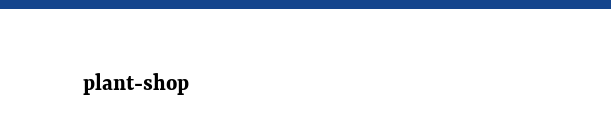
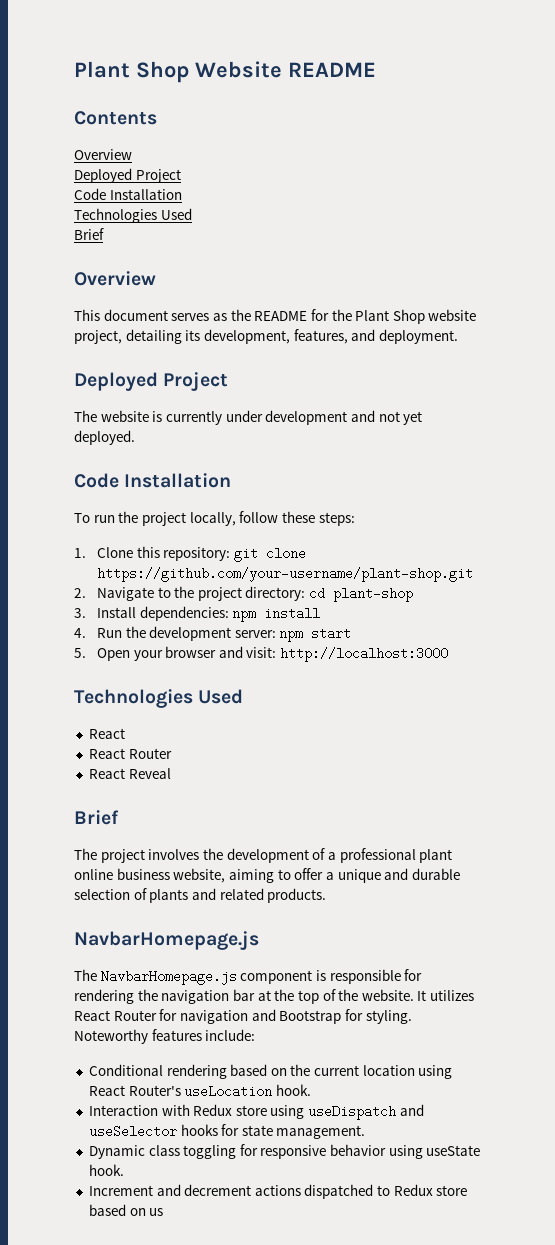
- plant-shop
+ Plant Shop Website README
+ Contents
+ Overview
+ Deployed Project
+ Code Installation
+ Technologies Used
+ Brief
+ Overview
+ This document serves as the README for the Plant Shop website project, detailing its development, features, and deployment.
+ Deployed Project
+ The website is currently under development and not yet deployed.
+ Code Installation
+ To run the project locally, follow these steps:
+ 1. Clone this repository: git clone https://github.com/your-username/plant-shop.git
+ 2. Navigate to the project directory: cd plant-shop
+ 3. Install dependencies: npm install
+ 4. Run the development server: npm start
+ 5. Open your browser and visit: http://localhost:3000
+ Technologies Used
+ React
+ React Router
+ React Reveal
+ Brief
+ The project involves the development of a professional plant online business website, aiming to offer a unique and durable selection of plants and related products.
+ NavbarHomepage.js
+ The NavbarHomepage.js component is responsible for rendering the navigation bar at the top of the website. It utilizes React Router for navigation and Bootstrap for styling. Noteworthy features include:
+ Conditional rendering based on the current location using React Router's useLocation hook.
+ Interaction with Redux store using useDispatch and useSelector hooks for state management.
+ Dynamic class toggling for responsive behavior using useState hook.
+ Increment and decrement actions dispatched to Redux store based on us

